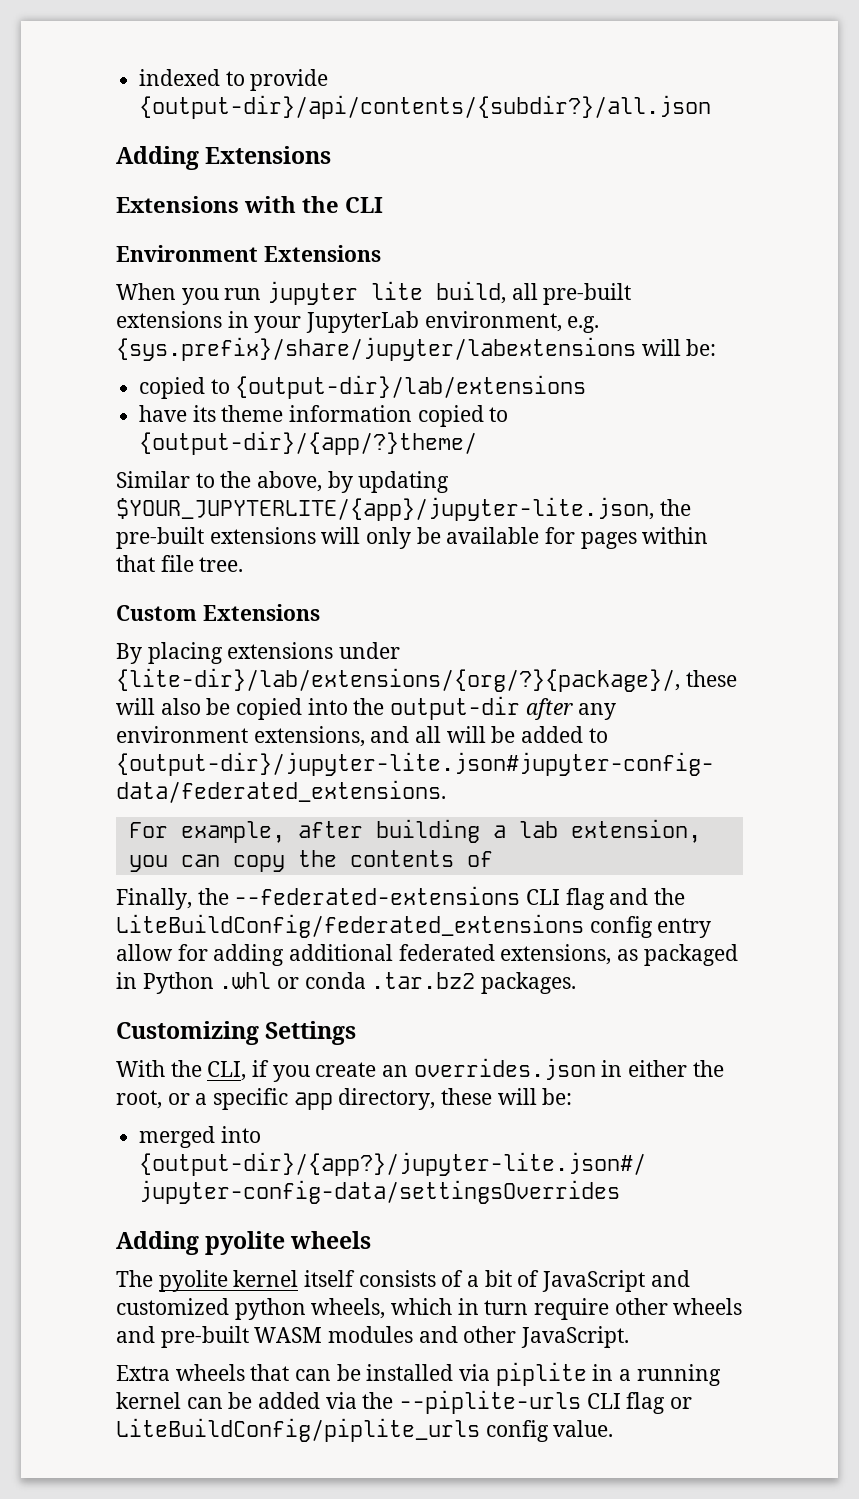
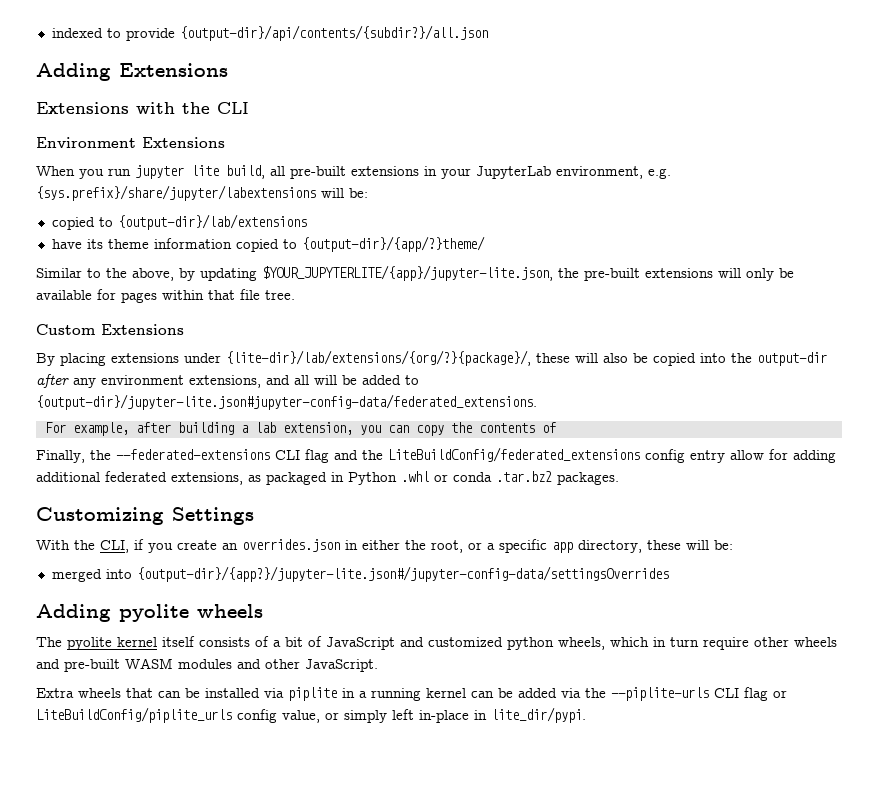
- Extra wheels that can be installed via piplite in a running kernel can be added via the --piplite-urls CLI flag or LiteBuildConfig/piplite_urls config value.
+ Extra wheels that can be installed via piplite in a running kernel can be added via the --piplite-urls CLI flag or LiteBuildConfig/piplite_urls config value, or simply left in-place in lite_dir/pypi.

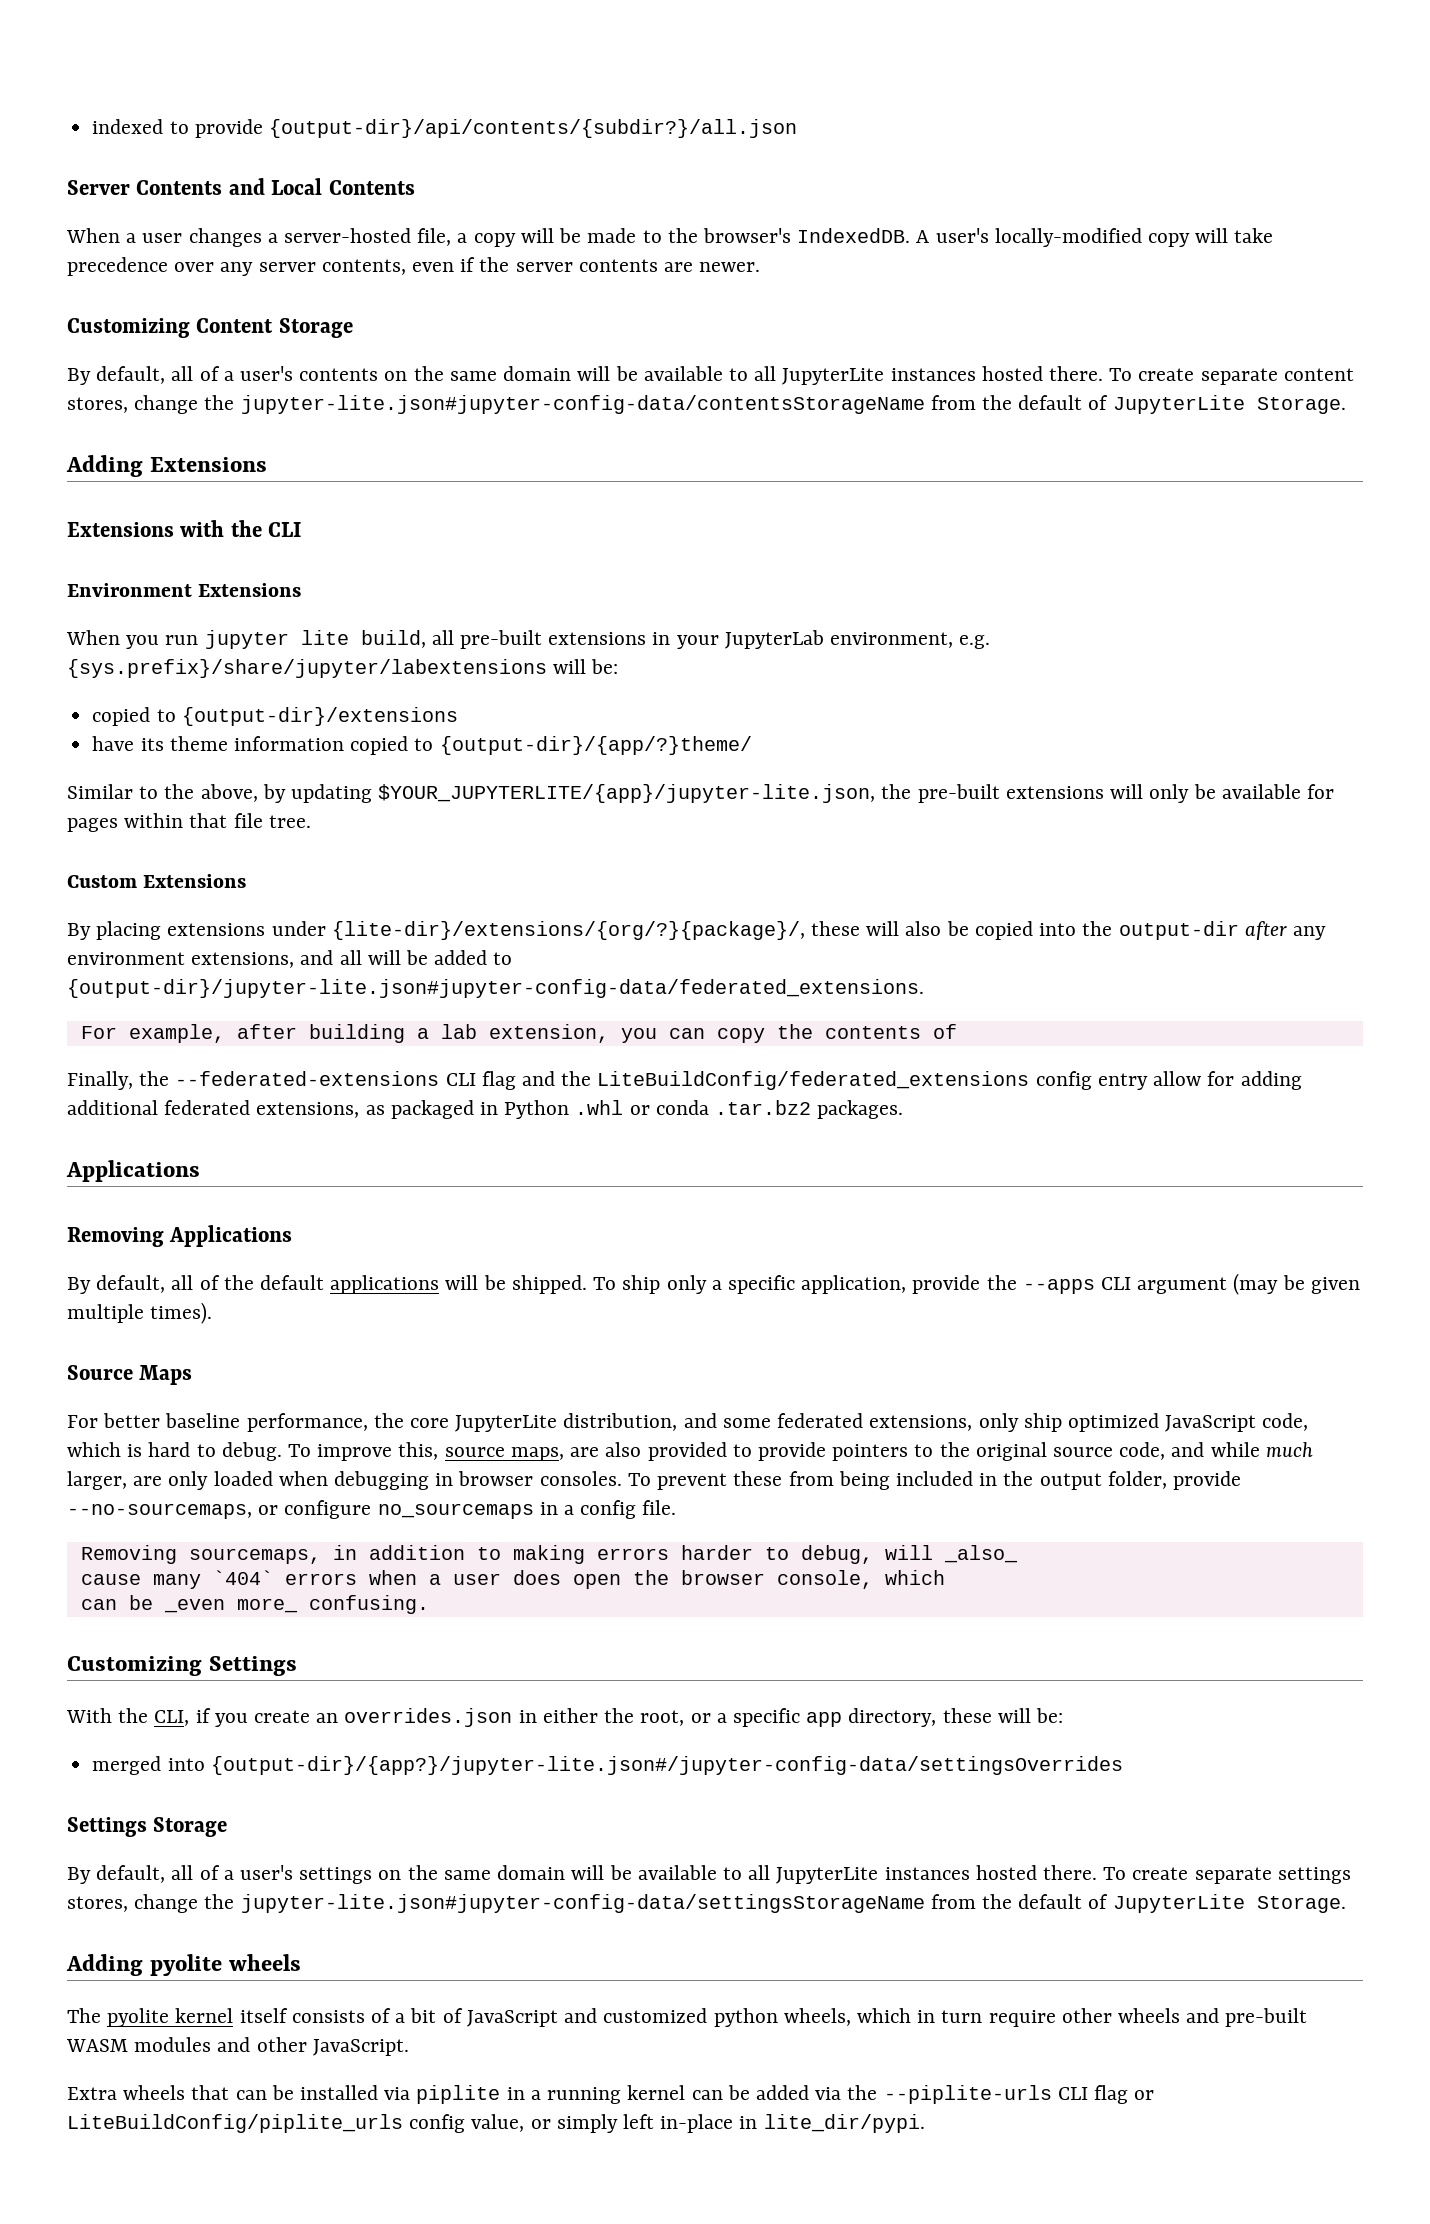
+ Server Contents and Local Contents
+ When a user changes a server-hosted file, a copy will be made to the browser's IndexedDB. A user's locally-modified copy will take precedence over any server contents, even if the server contents are newer.
+ Customizing Content Storage
+ By default, all of a user's contents on the same domain will be available to all JupyterLite instances hosted there. To create separate content stores, change the jupyter-lite.json#jupyter-config-data/contentsStorageName from the default of JupyterLite Storage.
- copied to {output-dir}/lab/extensions
+ copied to {output-dir}/extensions
- By placing extensions under {lite-dir}/lab/extensions/{org/?}{package}/, these will also be copied into the output-dir after any environment extensions, and all will be added to {output-dir}/jupyter-lite.json#jupyter-config-data/federated_extensions.
+ By placing extensions under {lite-dir}/extensions/{org/?}{package}/, these will also be copied into the output-dir after any environment extensions, and all will be added to {output-dir}/jupyter-lite.json#jupyter-config-data/federated_extensions.
  Finally, the --federated-extensions CLI flag and the LiteBuildConfig/federated_extensions config entry allow for adding additional federated extensions, as packaged in Python .whl or conda .tar.bz2 packages.
+ Applications
+ Removing Applications
+ By default, all of the default applications will be shipped. To ship only a specific application, provide the --apps CLI argument (may be given multiple times).
+ Source Maps
+ For better baseline performance, the core JupyterLite distribution, and some federated extensions, only ship optimized JavaScript code, which is hard to debug. To improve this, source maps, are also provided to provide pointers to the original source code, and while much larger, are only loaded when debugging in browser consoles. To prevent these from being included in the output folder, provide --no-sourcemaps, or configure no_sourcemaps in a config file.
+ Removing sourcemaps, in addition to making errors harder to debug, will _also_
+ cause many `404` errors when a user does open the browser console, which
+ can be _even more_ confusing.
+ Settings Storage
+ By default, all of a user's settings on the same domain will be available to all JupyterLite instances hosted there. To create separate settings stores, change the jupyter-lite.json#jupyter-config-data/settingsStorageName from the default of JupyterLite Storage.

